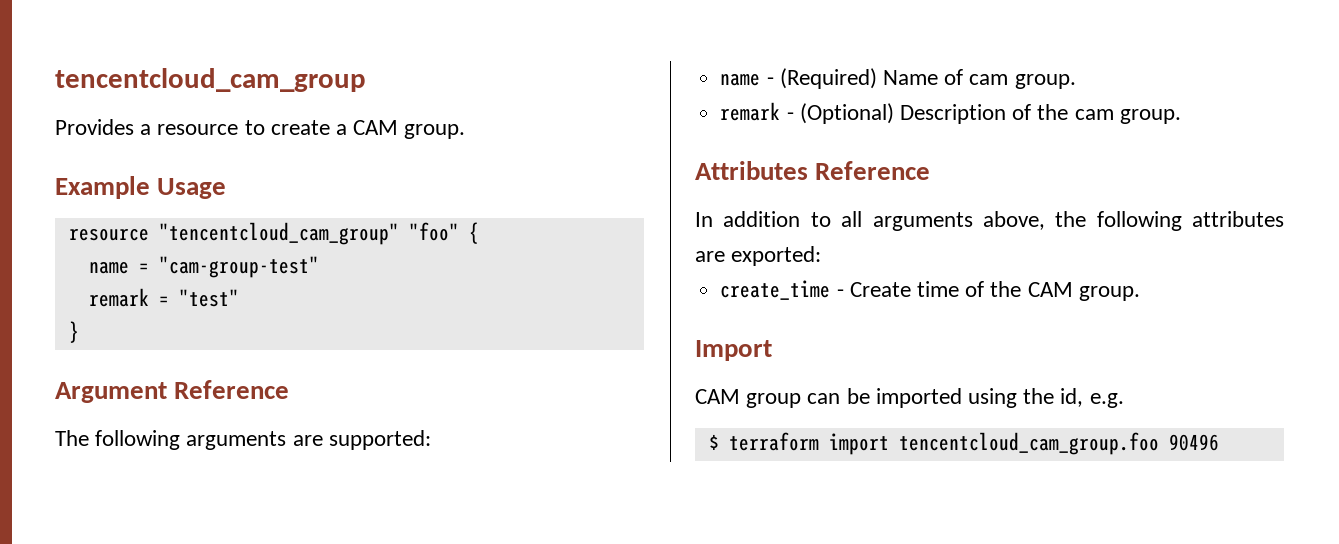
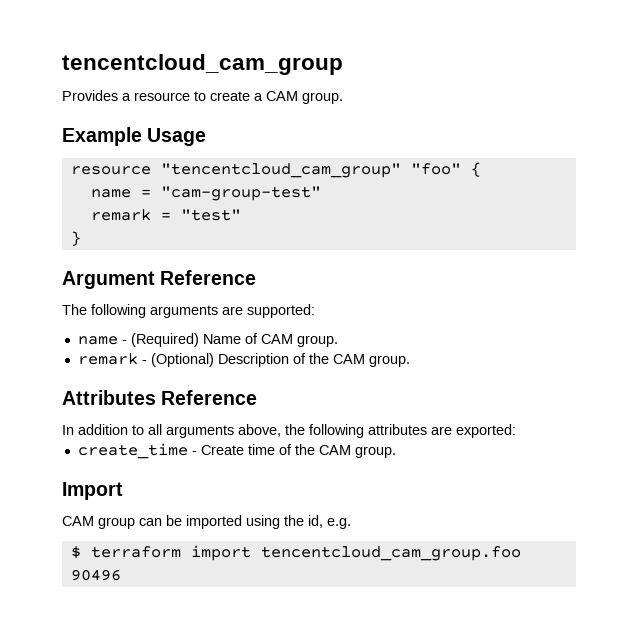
- name - (Required) Name of cam group.
+ name - (Required) Name of CAM group.
- remark - (Optional) Description of the cam group.
+ remark - (Optional) Description of the CAM group.

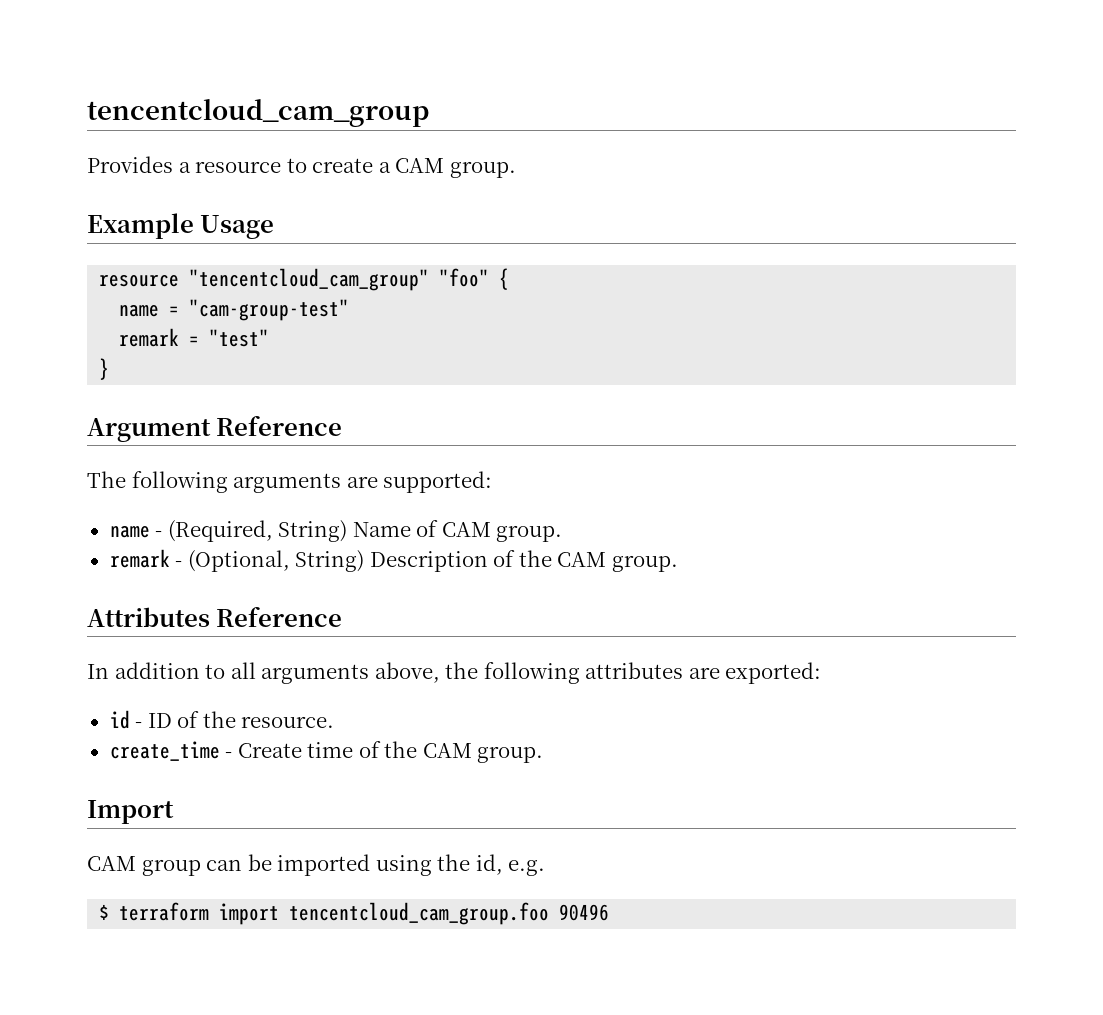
- name - (Required) Name of CAM group.
+ name - (Required, String) Name of CAM group.
- remark - (Optional) Description of the CAM group.
+ remark - (Optional, String) Description of the CAM group.
+ id - ID of the resource.

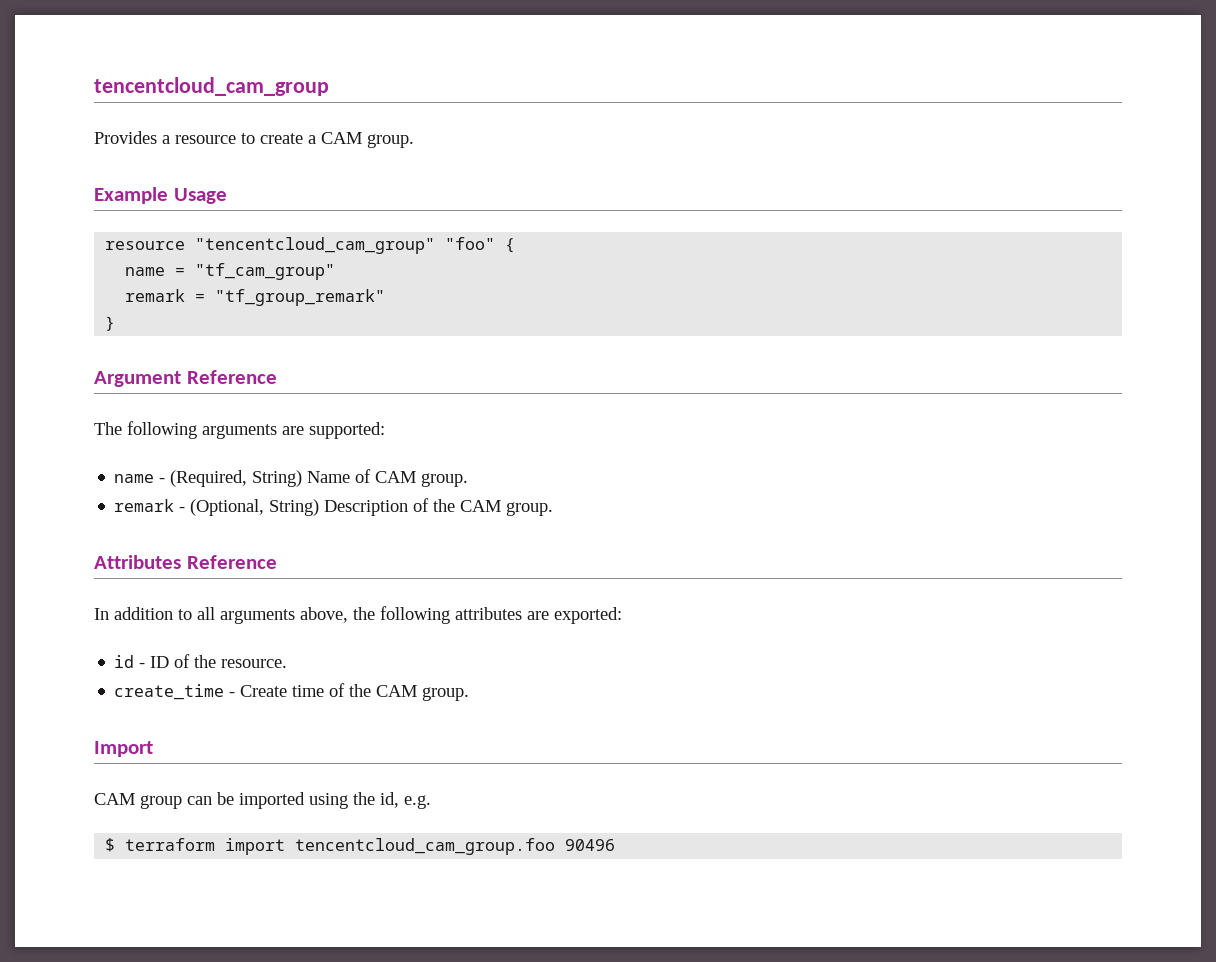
- name = "cam-group-test"
+ name = "tf_cam_group"
- remark = "test"
+ remark = "tf_group_remark"

